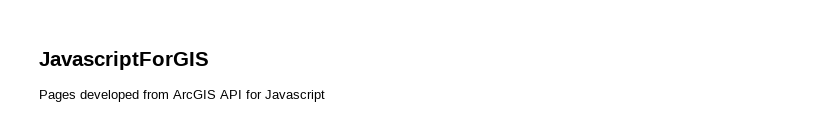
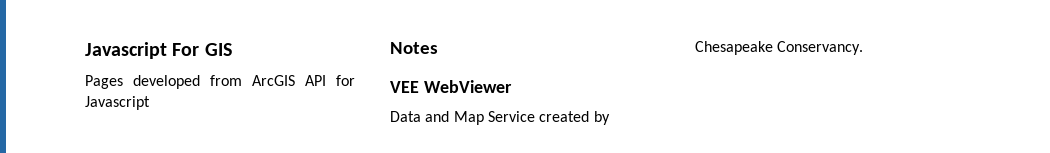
- JavascriptForGIS
+ Javascript For GIS
+ Notes
+ VEE WebViewer
+ Data and Map Service created by Chesapeake Conservancy.

